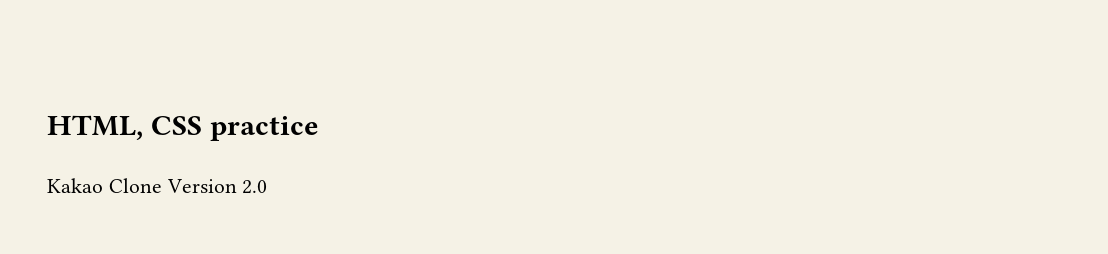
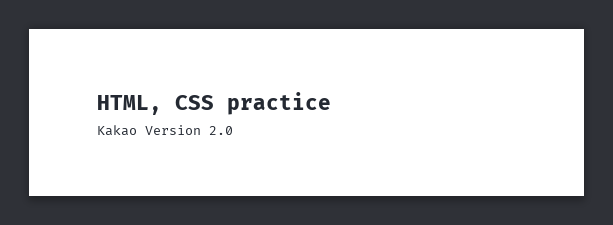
- Kakao Clone Version 2.0
+ Kakao Version 2.0

